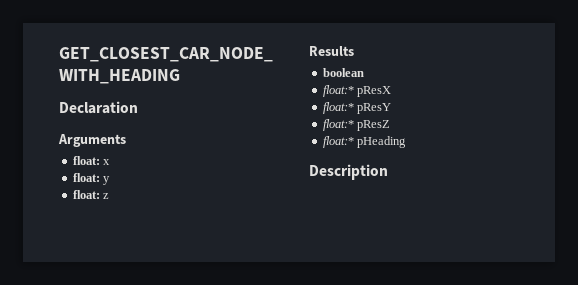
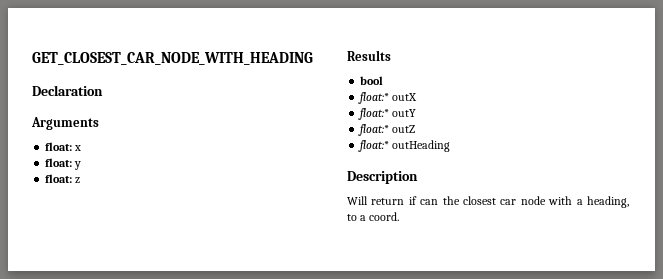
- boolean
- float:* pResX
- float:* pResY
- float:* pResZ
- float:* pHeading
+ bool
+ float:* outX
+ float:* outY
+ float:* outZ
+ float:* outHeading
+ Will return if can the closest car node with a heading, to a coord.

